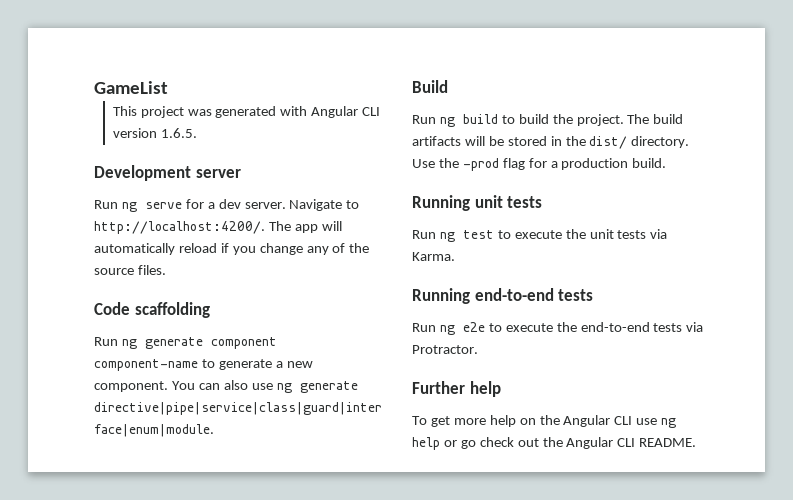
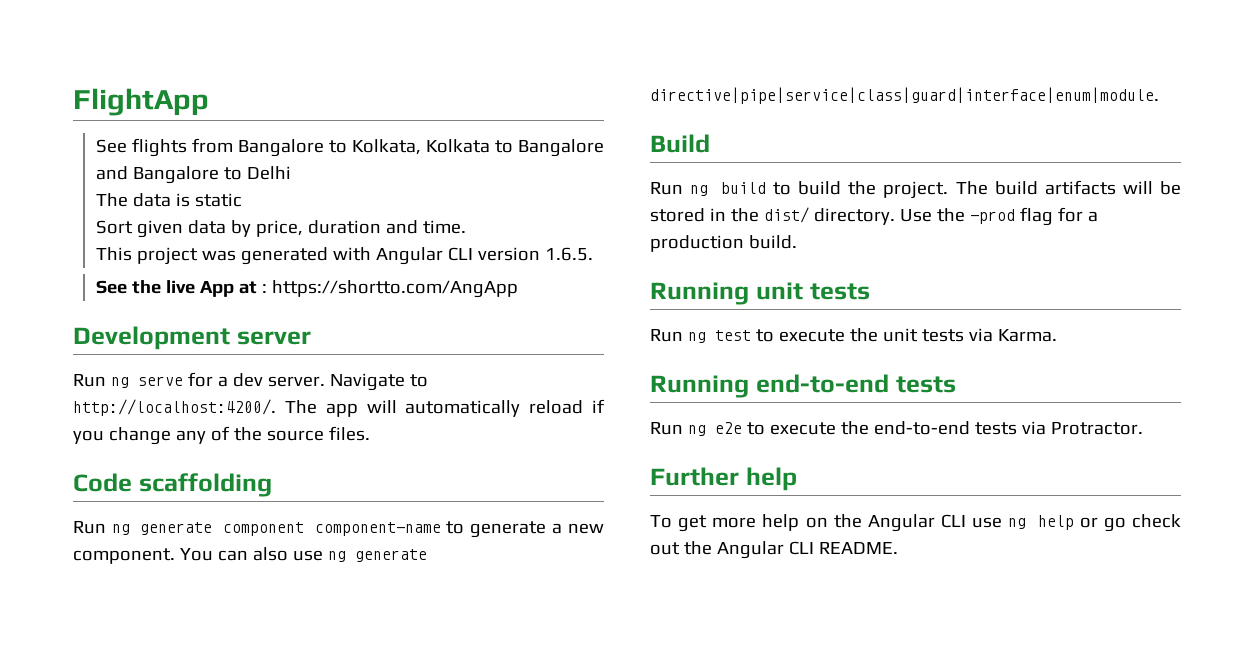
- GameList
+ FlightApp
+ See flights from Bangalore to Kolkata, Kolkata to Bangalore and Bangalore to Delhi
+ The data is static
+ Sort given data by price, duration and time.
+ See the live App at : https://shortto.com/AngApp

